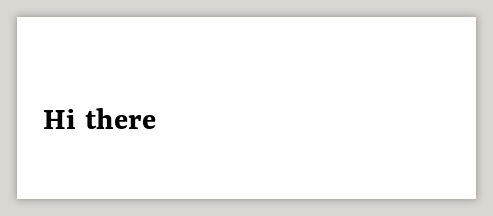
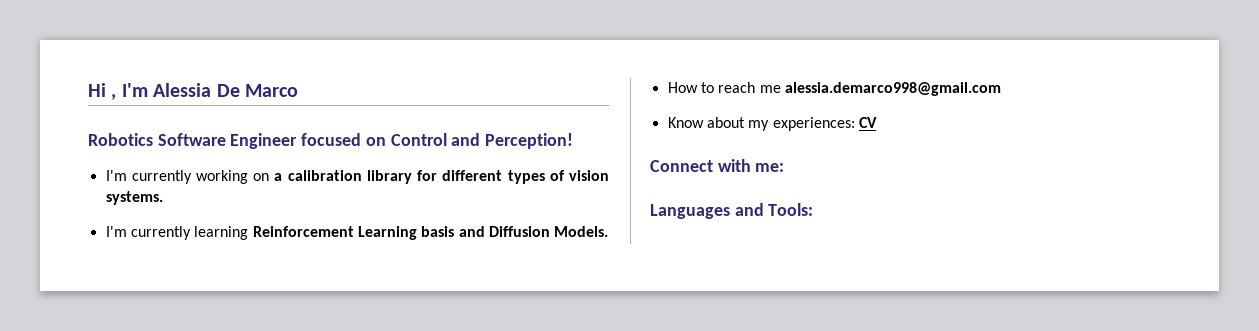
- Hi there
+ Hi , I'm Alessia De Marco
+ Robotics Software Engineer focused on Control and Perception!
+ I'm currently working on a calibration library for different types of vision systems.
+ I'm currently learning Reinforcement Learning basis and Diffusion Models.
+ How to reach me alessia.demarco998@gmail.com
+ Know about my experiences: CV
+ Connect with me:
+ Languages and Tools:

